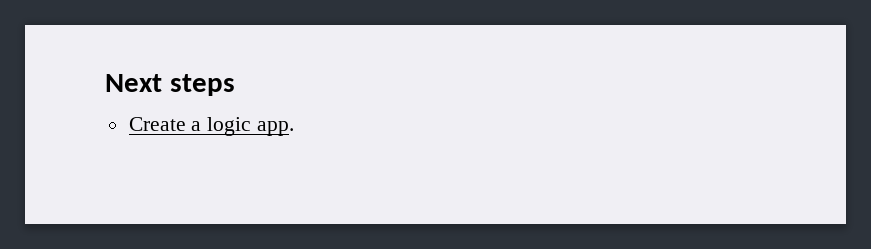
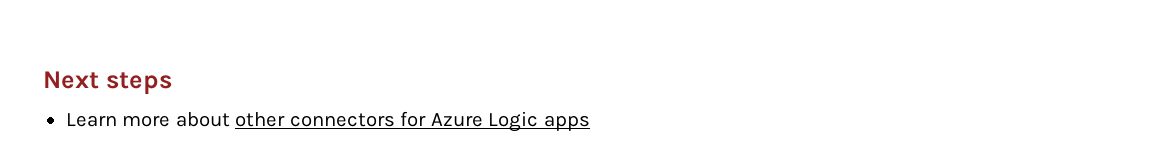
- Create a logic app.
+ Learn more about other connectors for Azure Logic apps

